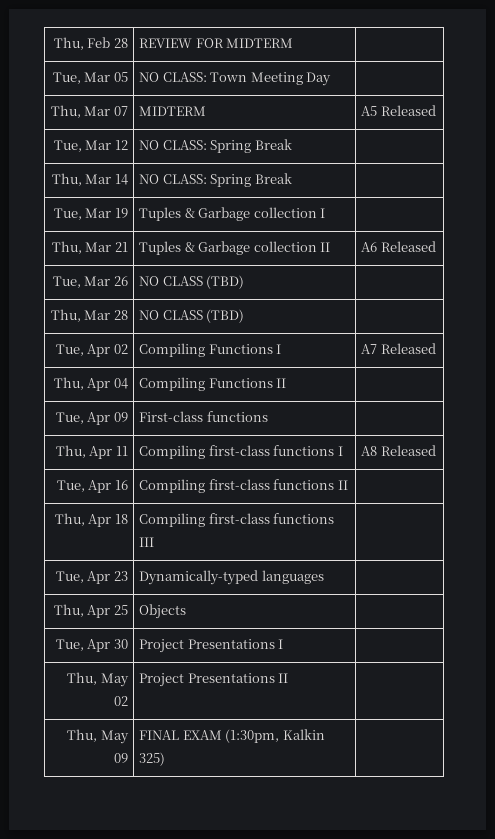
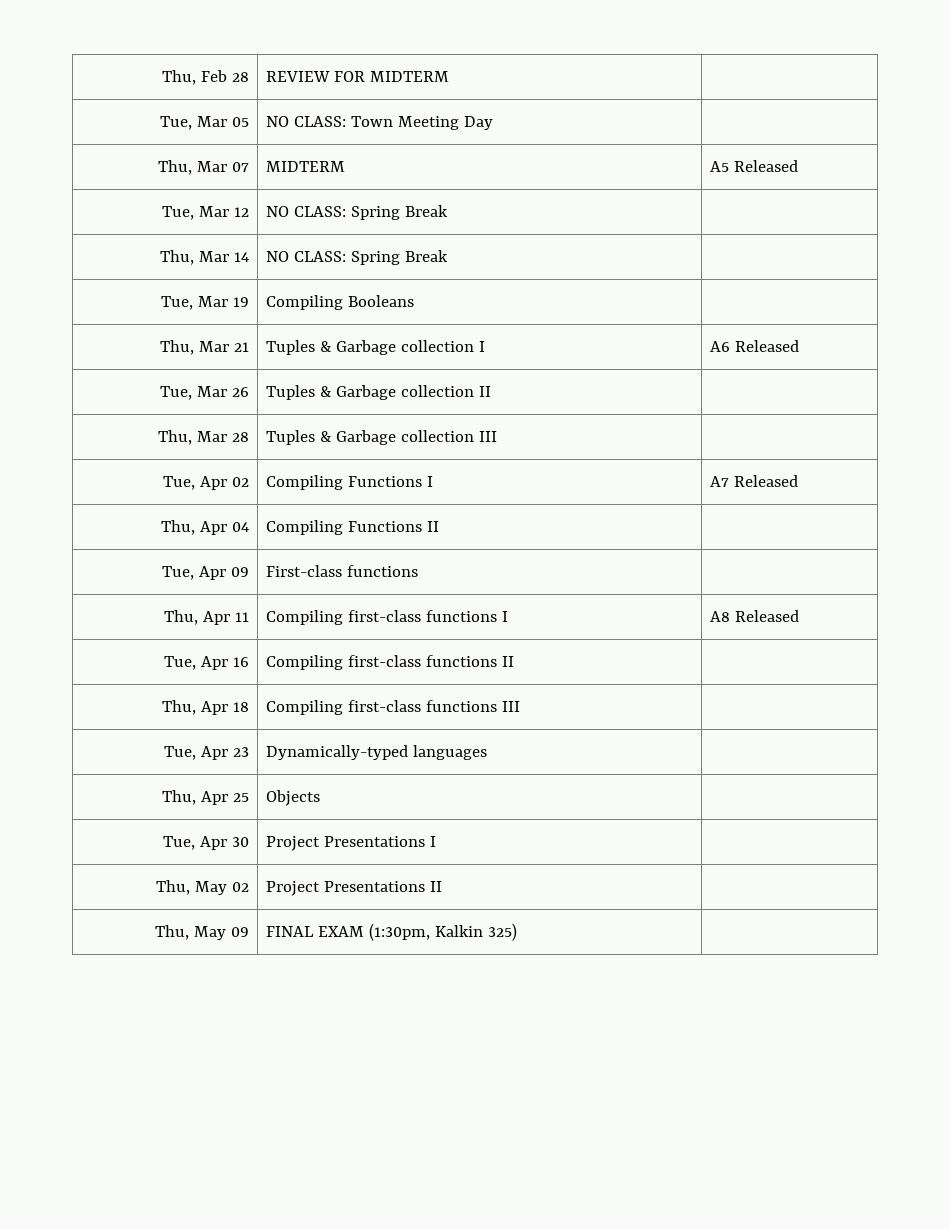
- Tue, Mar 19 | Tuples & Garbage collection I |
+ Tue, Mar 19 | Compiling Booleans |
- Thu, Mar 21 | Tuples & Garbage collection II | A6 Released
+ Thu, Mar 21 | Tuples & Garbage collection I | A6 Released
- Tue, Mar 26 | NO CLASS (TBD) |
- Thu, Mar 28 | NO CLASS (TBD) |
+ Tue, Mar 26 | Tuples & Garbage collection II |
+ Thu, Mar 28 | Tuples & Garbage collection III |

